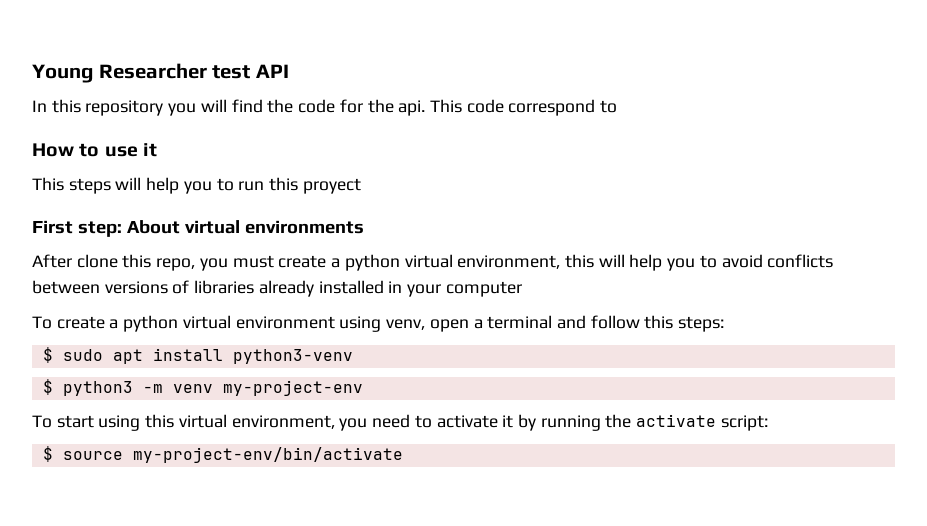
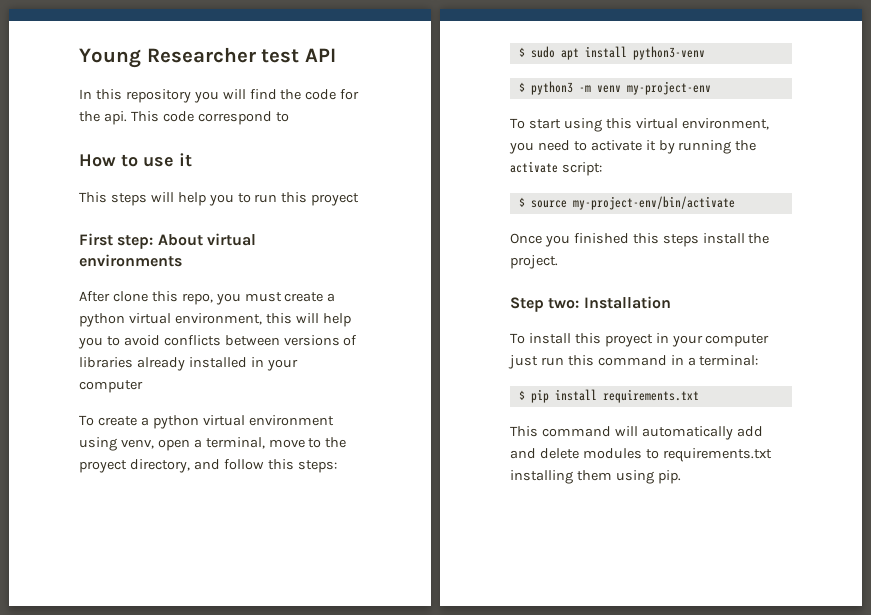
- To create a python virtual environment using venv, open a terminal and follow this steps:
+ To create a python virtual environment using venv, open a terminal, move to the proyect directory, and follow this steps:
+ Once you finished this steps install the project.
+ Step two: Installation
+ To install this proyect in your computer just run this command in a terminal:
+ $ pip install requirements.txt
+ This command will automatically add and delete modules to requirements.txt installing them using pip.

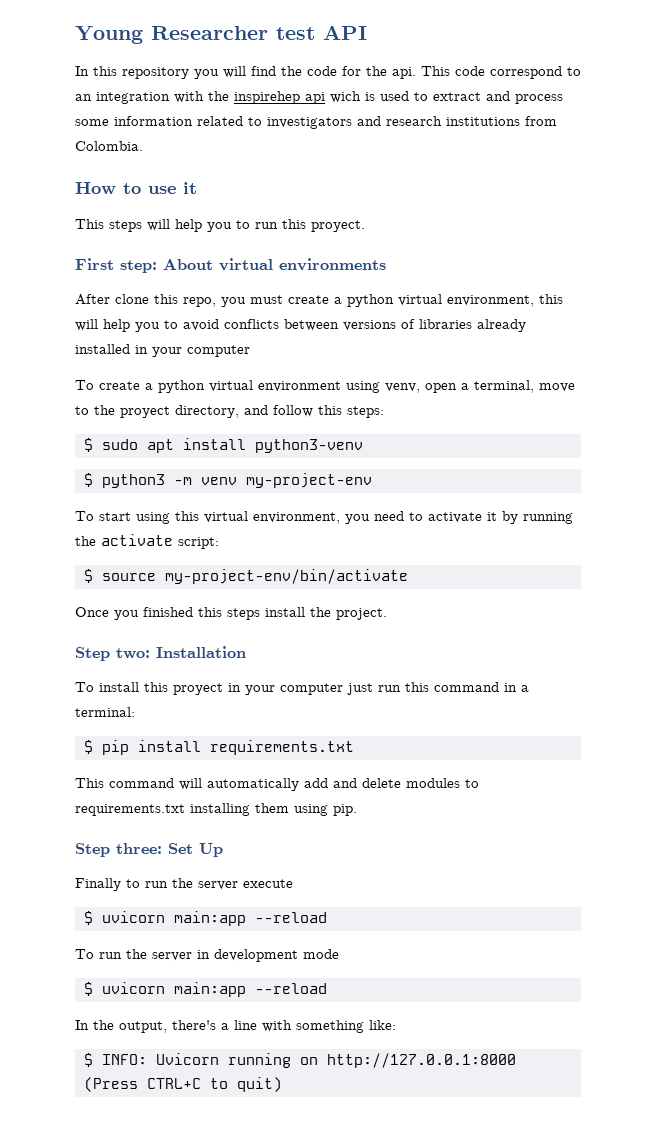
- This code correspond to
+ This code correspond to an integration with the inspirehep api wich is used to extract and process some information related to investigators and research institutions from Colombia.
- This steps will help you to run this proyect
+ This steps will help you to run this proyect.
+ Step three: Set Up
+ Finally to run the server execute
+ $ uvicorn main:app --reload
+ To run the server in development mode
+ $ uvicorn main:app --reload
+ In the output, there's a line with something like:
+ $ INFO: Uvicorn running on http://127.0.0.1:8000 (Press CTRL+C to quit)

